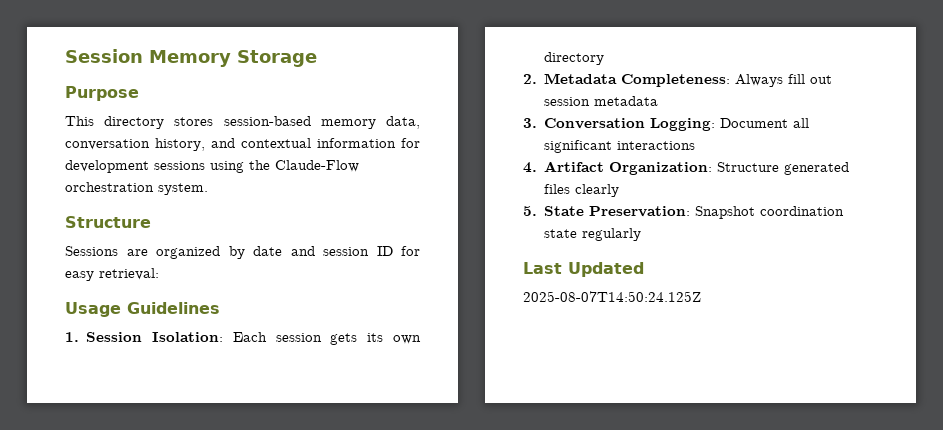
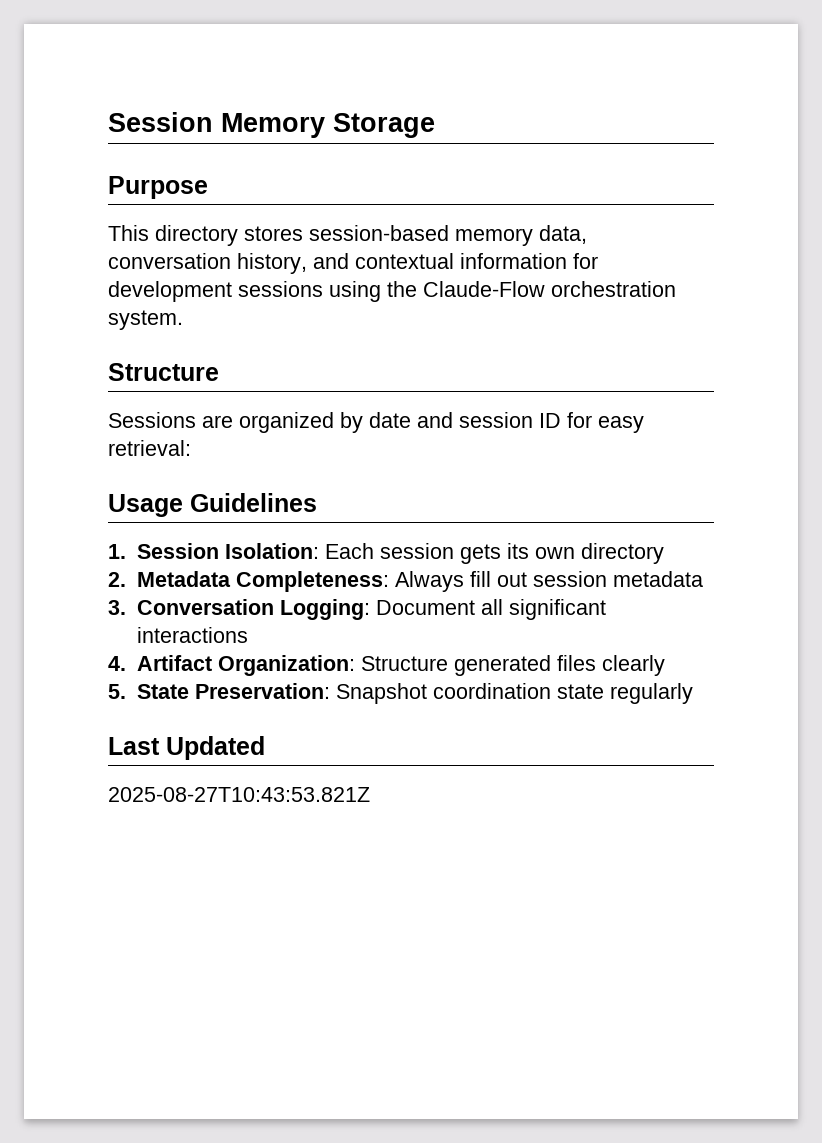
- 2025-08-07T14:50:24.125Z
+ 2025-08-27T10:43:53.821Z

